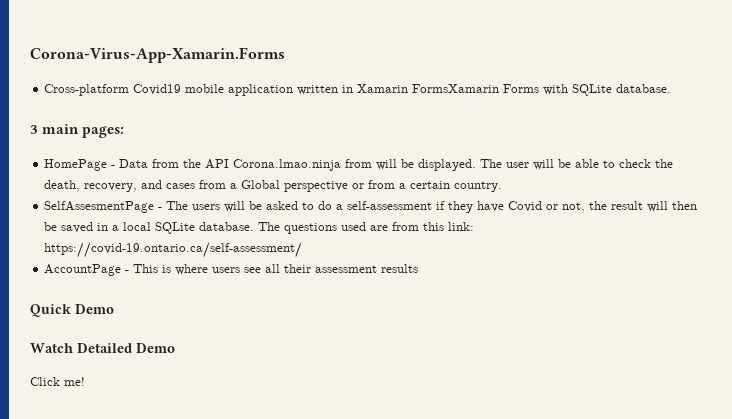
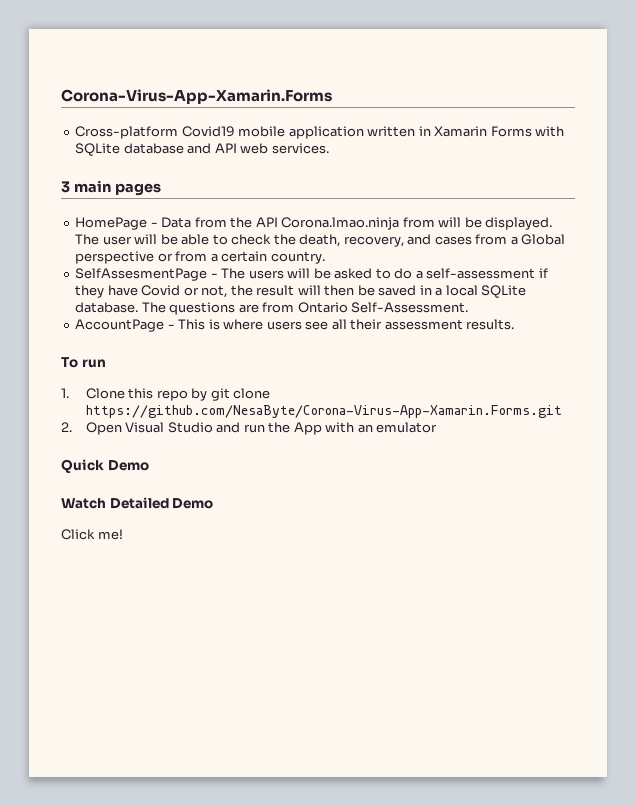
- Cross-platform Covid19 mobile application written in Xamarin FormsXamarin Forms with SQLite database.
+ Cross-platform Covid19 mobile application written in Xamarin Forms with SQLite database and API web services.
- 3 main pages:
+ 3 main pages
- The questions used are from this link: https://covid-19.ontario.ca/self-assessment/
+ The questions are from Ontario Self-Assessment.
- AccountPage - This is where users see all their assessment results
+ AccountPage - This is where users see all their assessment results.
+ To run
+ 1. Clone this repo by git clone https://github.com/NesaByte/Corona-Virus-App-Xamarin.Forms.git
+ 2. Open Visual Studio and run the App with an emulator

